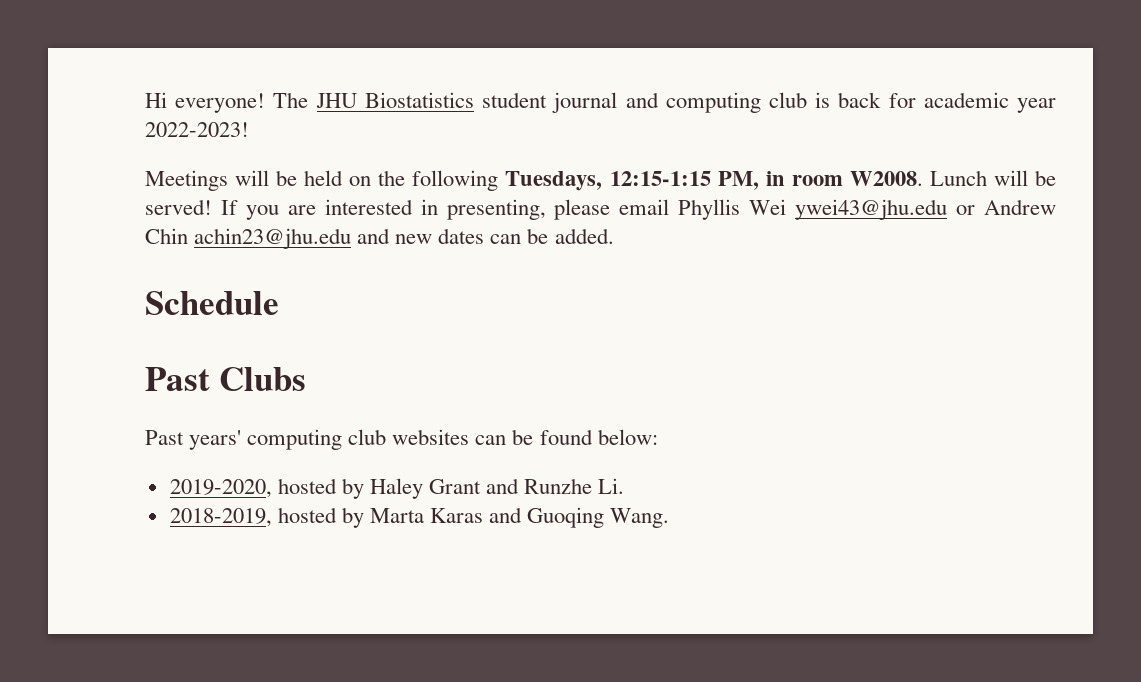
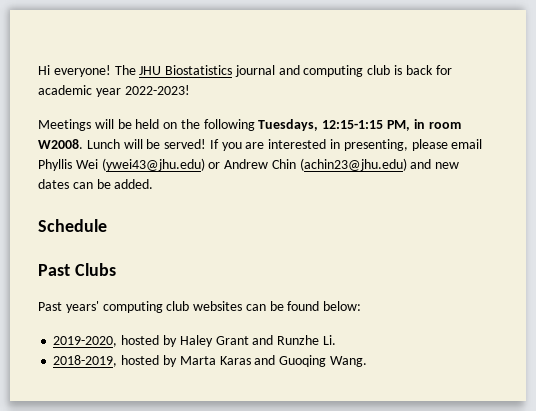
- The JHU Biostatistics student journal and computing club is back for academic year 2022-2023!
+ The JHU Biostatistics journal and computing club is back for academic year 2022-2023!
- If you are interested in presenting, please email Phyllis Wei ywei43@jhu.edu or Andrew Chin achin23@jhu.edu and new dates can be added.
+ If you are interested in presenting, please email Phyllis Wei (ywei43@jhu.edu) or Andrew Chin (achin23@jhu.edu) and new dates can be added.

